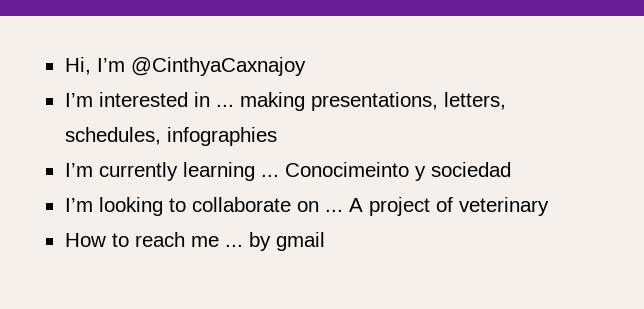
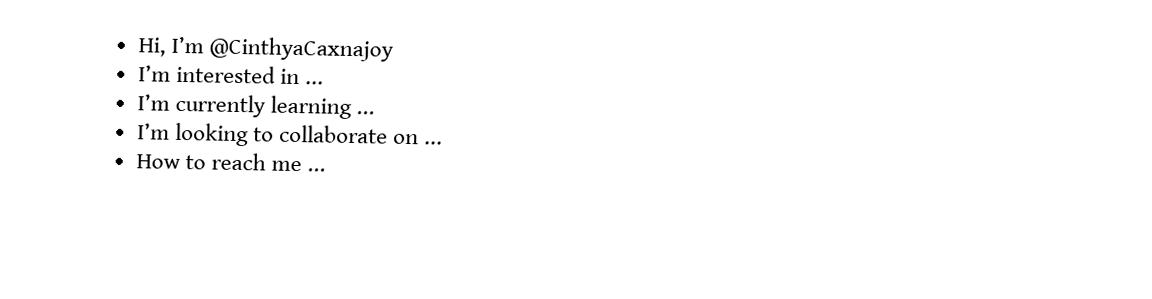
- I’m interested in ... making presentations, letters, schedules, infographies
+ I’m interested in ...
- Conocimeinto y sociedad
- A project of veterinary
- How to reach me ... by gmail
+ How to reach me ...

